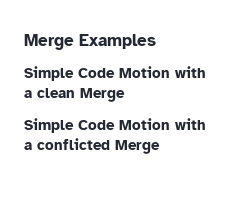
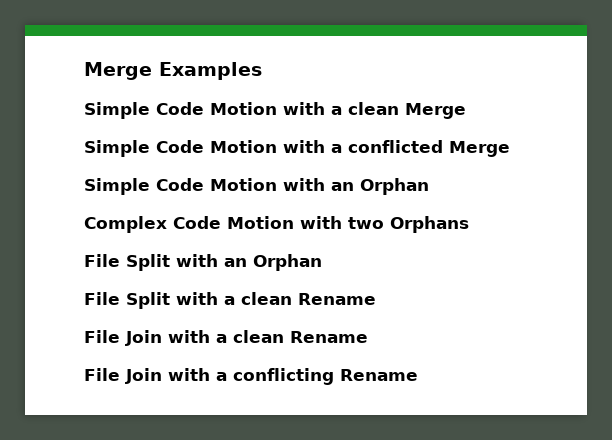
+ Simple Code Motion with an Orphan
+ Complex Code Motion with two Orphans
+ File Split with an Orphan
+ File Split with a clean Rename
+ File Join with a clean Rename
+ File Join with a conflicting Rename

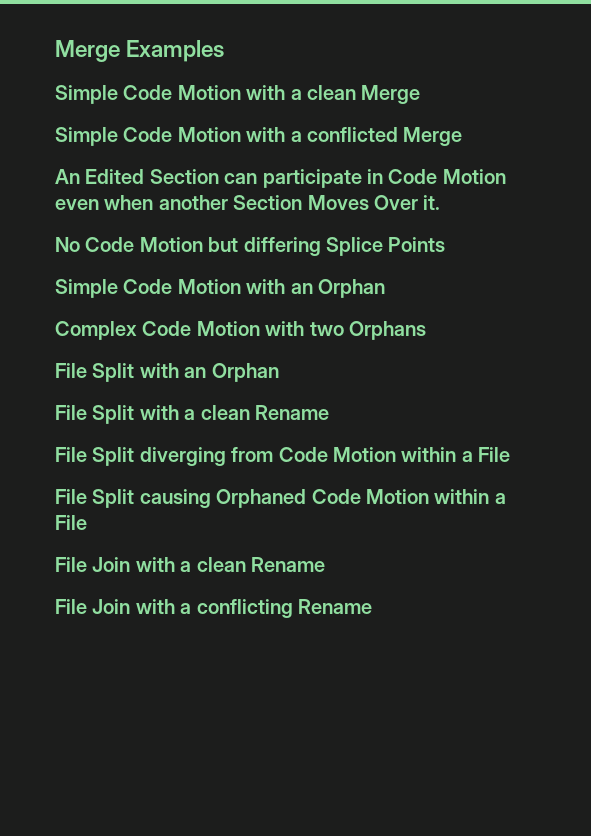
+ An Edited Section can participate in Code Motion even when another Section Moves Over it.
+ No Code Motion but differing Splice Points
+ File Split diverging from Code Motion within a File
+ File Split causing Orphaned Code Motion within a File

